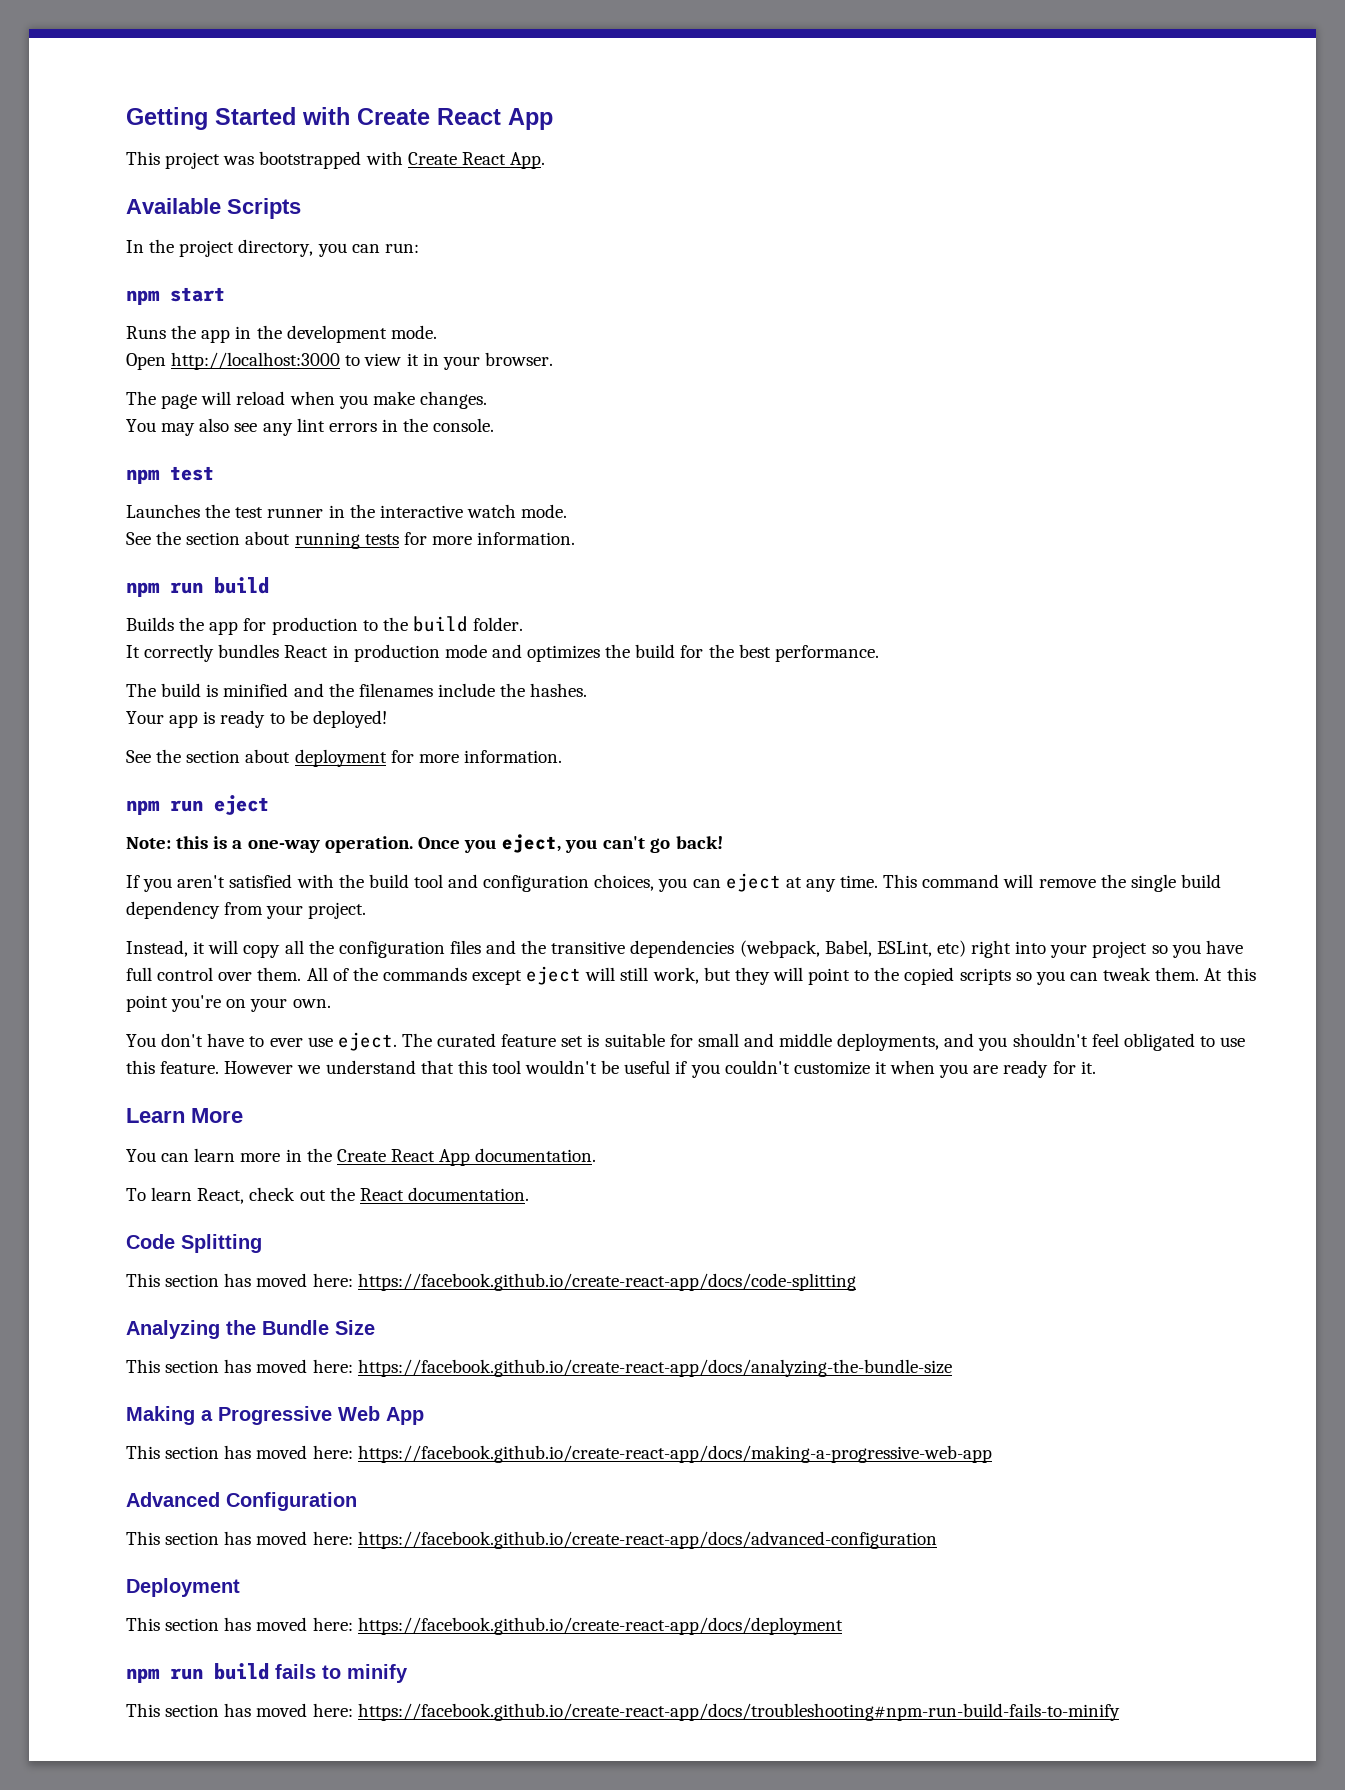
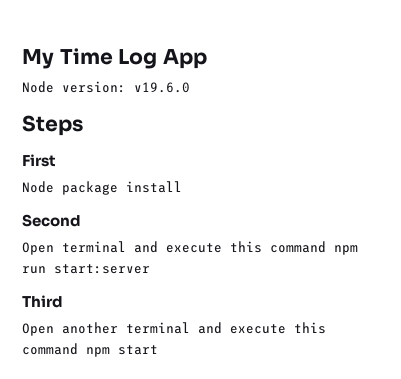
- Getting Started with Create React App
- This project was bootstrapped with Create React App.
- Available Scripts
- In the project directory, you can run:
- npm start
- Runs the app in the development mode.
- Open http://localhost:3000 to view it in your browser.
- The page will reload when you make changes.
- You may also see any lint errors in the console.
- npm test
- Launches the test runner in the interactive watch mode.
- See the section about running tests for more information.
- npm run build
- Builds the app for production to the build folder.
- It correctly bundles React in production mode and optimizes the build for the best performance.
- The build is minified and the filenames include the hashes.
- Your app is ready to be deployed!
- See the section about deployment for more information.
- npm run eject
- Note: this is a one-way operation. Once you eject, you can't go back!
- If you aren't satisfied with the build tool and configuration choices, you can eject at any time. This command will remove the single build dependency from your project.
- Instead, it will copy all the configuration files and the transitive dependencies (webpack, Babel, ESLint, etc) right into your project so you have full control over them. All of the commands except eject will still work, but they will point to the copied scripts so you can tweak them. At this point you're on your own.
- You don't have to ever use eject. The curated feature set is suitable for small and middle deployments, and you shouldn't feel obligated to use this feature. However we understand that this tool wouldn't be useful if you couldn't customize it when you are ready for it.
- Learn More
- You can learn more in the Create React App documentation.
- To learn React, check out the React documentation.
- Code Splitting
- This section has moved here: https://facebook.github.io/create-react-app/docs/code-splitting
- Analyzing the Bundle Size
- This section has moved here: https://facebook.github.io/create-react-app/docs/analyzing-the-bundle-size
- Making a Progressive Web App
- This section has moved here: https://facebook.github.io/create-react-app/docs/making-a-progressive-web-app
- Advanced Configuration
- This section has moved here: https://facebook.github.io/create-react-app/docs/advanced-configuration
- Deployment
- This section has moved here: https://facebook.github.io/create-react-app/docs/deployment
- npm run build fails to minify
- This section has moved here: https://facebook.github.io/create-react-app/docs/troubleshooting#npm-run-build-fails-to-minify
+ My Time Log App
+ Node version: v19.6.0
+ Steps
+ First
+ Node package install
+ Second
+ Open terminal and execute this command npm run start:server
+ Third
+ Open another terminal and execute this command npm start

